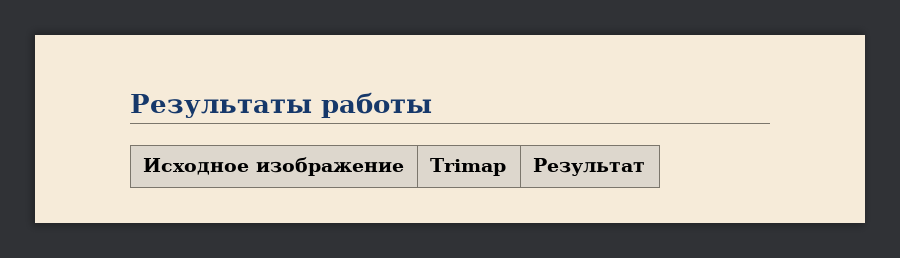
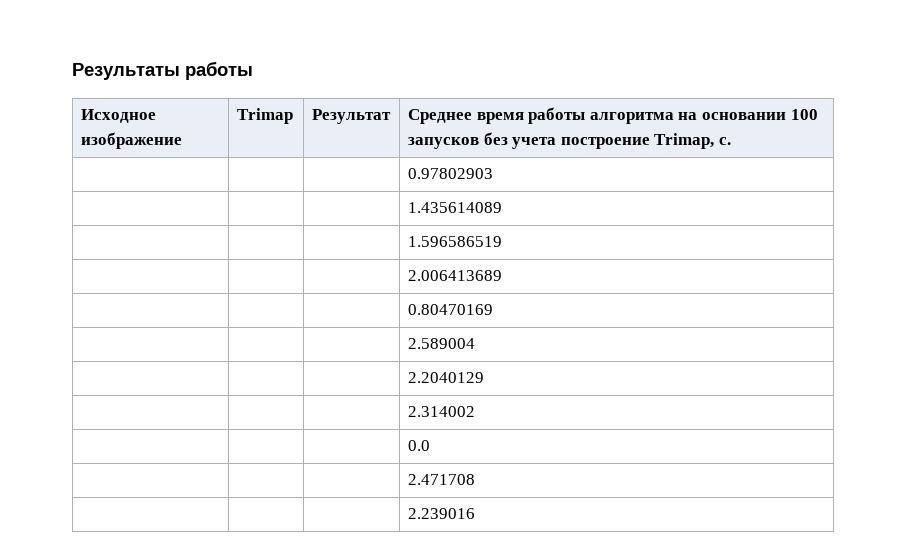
- Исходное изображение | Trimap | Результат
+ Исходное изображение | Trimap | Результат | Среднее время работы алгоритма на основании 100 запусков без учета построение Trimap, с.
+ | | | 0.97802903
+ | | | 1.435614089
+ | | | 1.596586519
+ | | | 2.006413689
+ | | | 0.80470169
+ | | | 2.589004
+ | | | 2.2040129
+ | | | 2.314002
+ | | | 0.0
+ | | | 2.471708
+ | | | 2.239016

